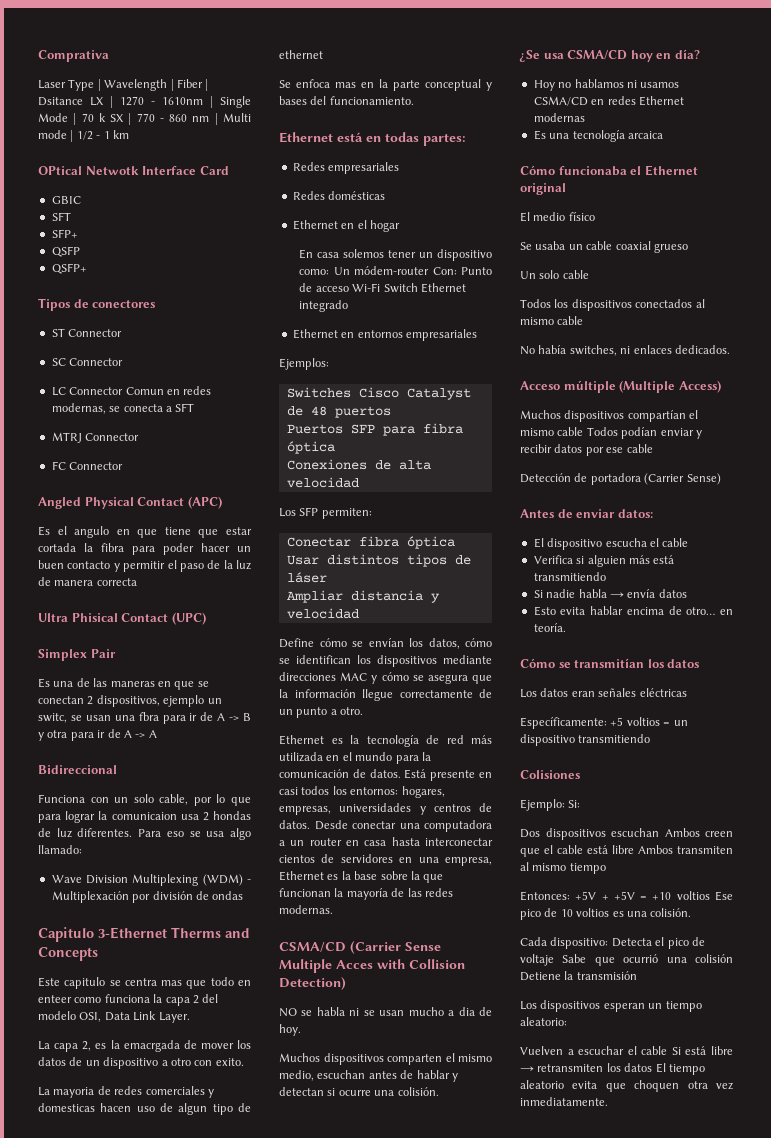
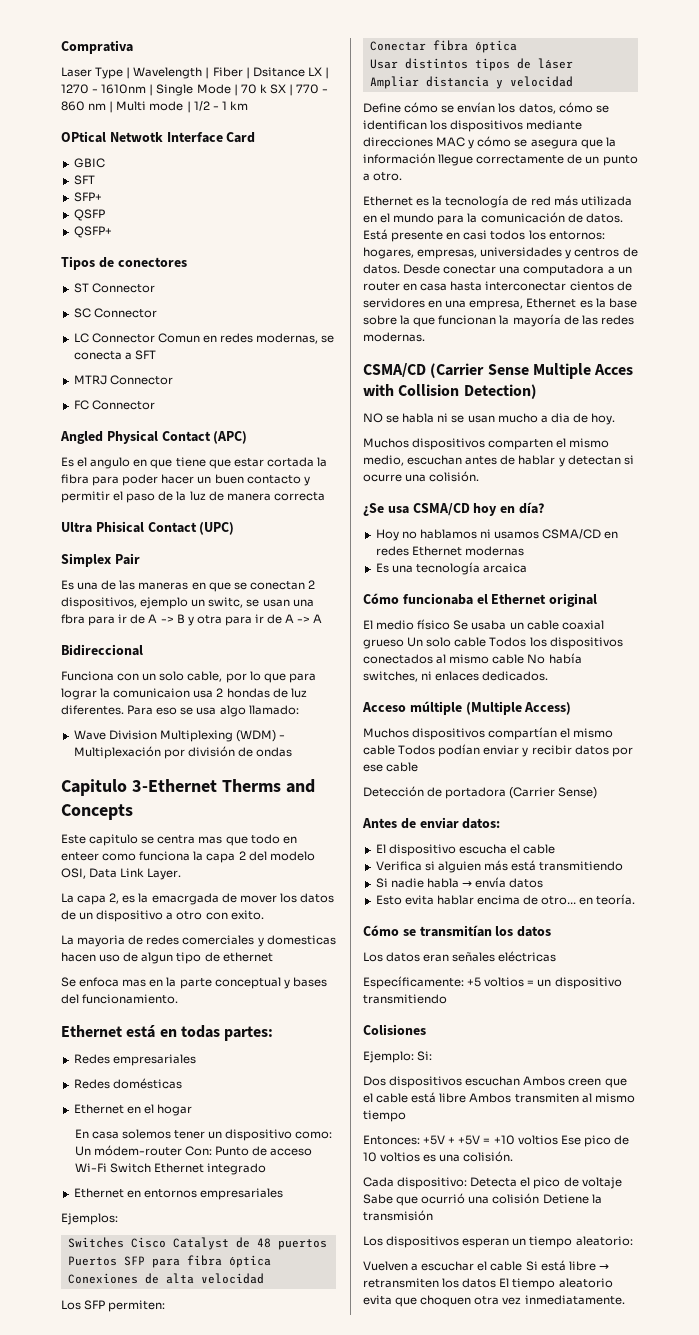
- El medio físico
- Se usaba un cable coaxial grueso
- Un solo cable
- Todos los dispositivos conectados al mismo cable
- No había switches, ni enlaces dedicados.
+ El medio físico Se usaba un cable coaxial grueso Un solo cable Todos los dispositivos conectados al mismo cable No había switches, ni enlaces dedicados.

